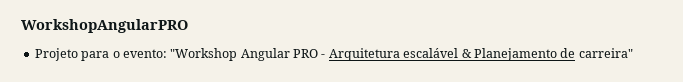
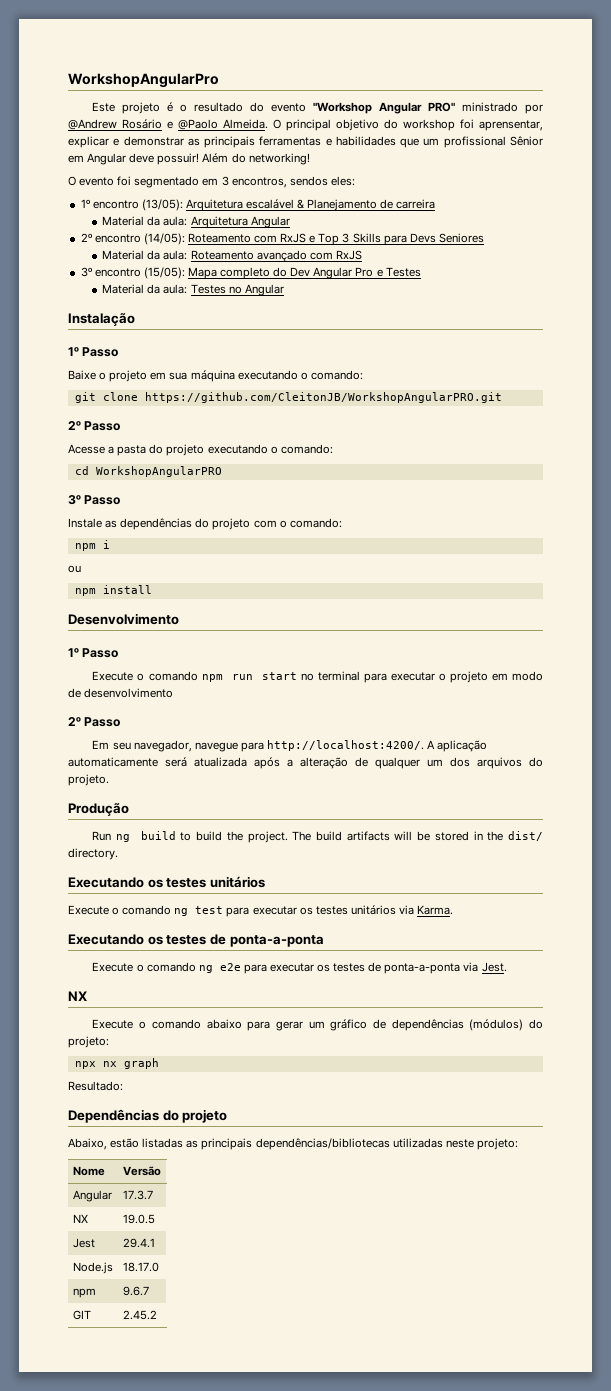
- WorkshopAngularPRO
- Projeto para o evento: "Workshop Angular PRO - Arquitetura escalável & Planejamento de carreira"
+ WorkshopAngularPro
+ Este projeto é o resultado do evento "Workshop Angular PRO" ministrado por @Andrew Rosário e @Paolo Almeida. O principal objetivo do workshop foi aprensentar, explicar e demonstrar as principais ferramentas e habilidades que um profissional Sênior em Angular deve possuir! Além do networking!
+ O evento foi segmentado em 3 encontros, sendos eles:
+ 1º encontro (13/05): Arquitetura escalável & Planejamento de carreira
+ Material da aula: Arquitetura Angular
+ 2º encontro (14/05): Roteamento com RxJS e Top 3 Skills para Devs Seniores
+ Material da aula: Roteamento avançado com RxJS
+ 3º encontro (15/05): Mapa completo do Dev Angular Pro e Testes
+ Material da aula: Testes no Angular
+ Instalação
+ 1º Passo
+ Baixe o projeto em sua máquina executando o comando:
+ git clone https://github.com/CleitonJB/WorkshopAngularPRO.git
+ 2º Passo
+ Acesse a pasta do projeto executando o comando:
+ cd WorkshopAngularPRO
+ 3º Passo
+ Instale as dependências do projeto com o comando:
+ npm i
+ ou
+ npm install
+ Desenvolvimento
+ 1º Passo
+ Execute o comando npm run start no terminal para executar o projeto em modo de desenvolvimento
+ 2º Passo
+ Em seu navegador, navegue para http://localhost:4200/. A aplicação automaticamente será atualizada após a alteração de qualquer um dos arquivos do projeto.
+ Produção
+ Run ng build to build the project. The build artifacts will be stored in the dist/ directory.
+ Executando os testes unitários
+ Execute o comando ng test para executar os testes unitários via Karma.
+ Executando os testes de ponta-a-ponta
+ Execute o comando ng e2e para executar os testes de ponta-a-ponta via Jest.
+ NX
+ Execute o comando abaixo para gerar um gráfico de dependências (módulos) do projeto:
+ npx nx graph
+ Resultado:
+ Dependências do projeto
+ Abaixo, estão listadas as principais dependências/bibliotecas utilizadas neste projeto:
+ Nome | Versão
+ Angular | 17.3.7
+ NX | 19.0.5
+ Jest | 29.4.1
+ Node.js | 18.17.0
+ npm | 9.6.7
+ GIT | 2.45.2

